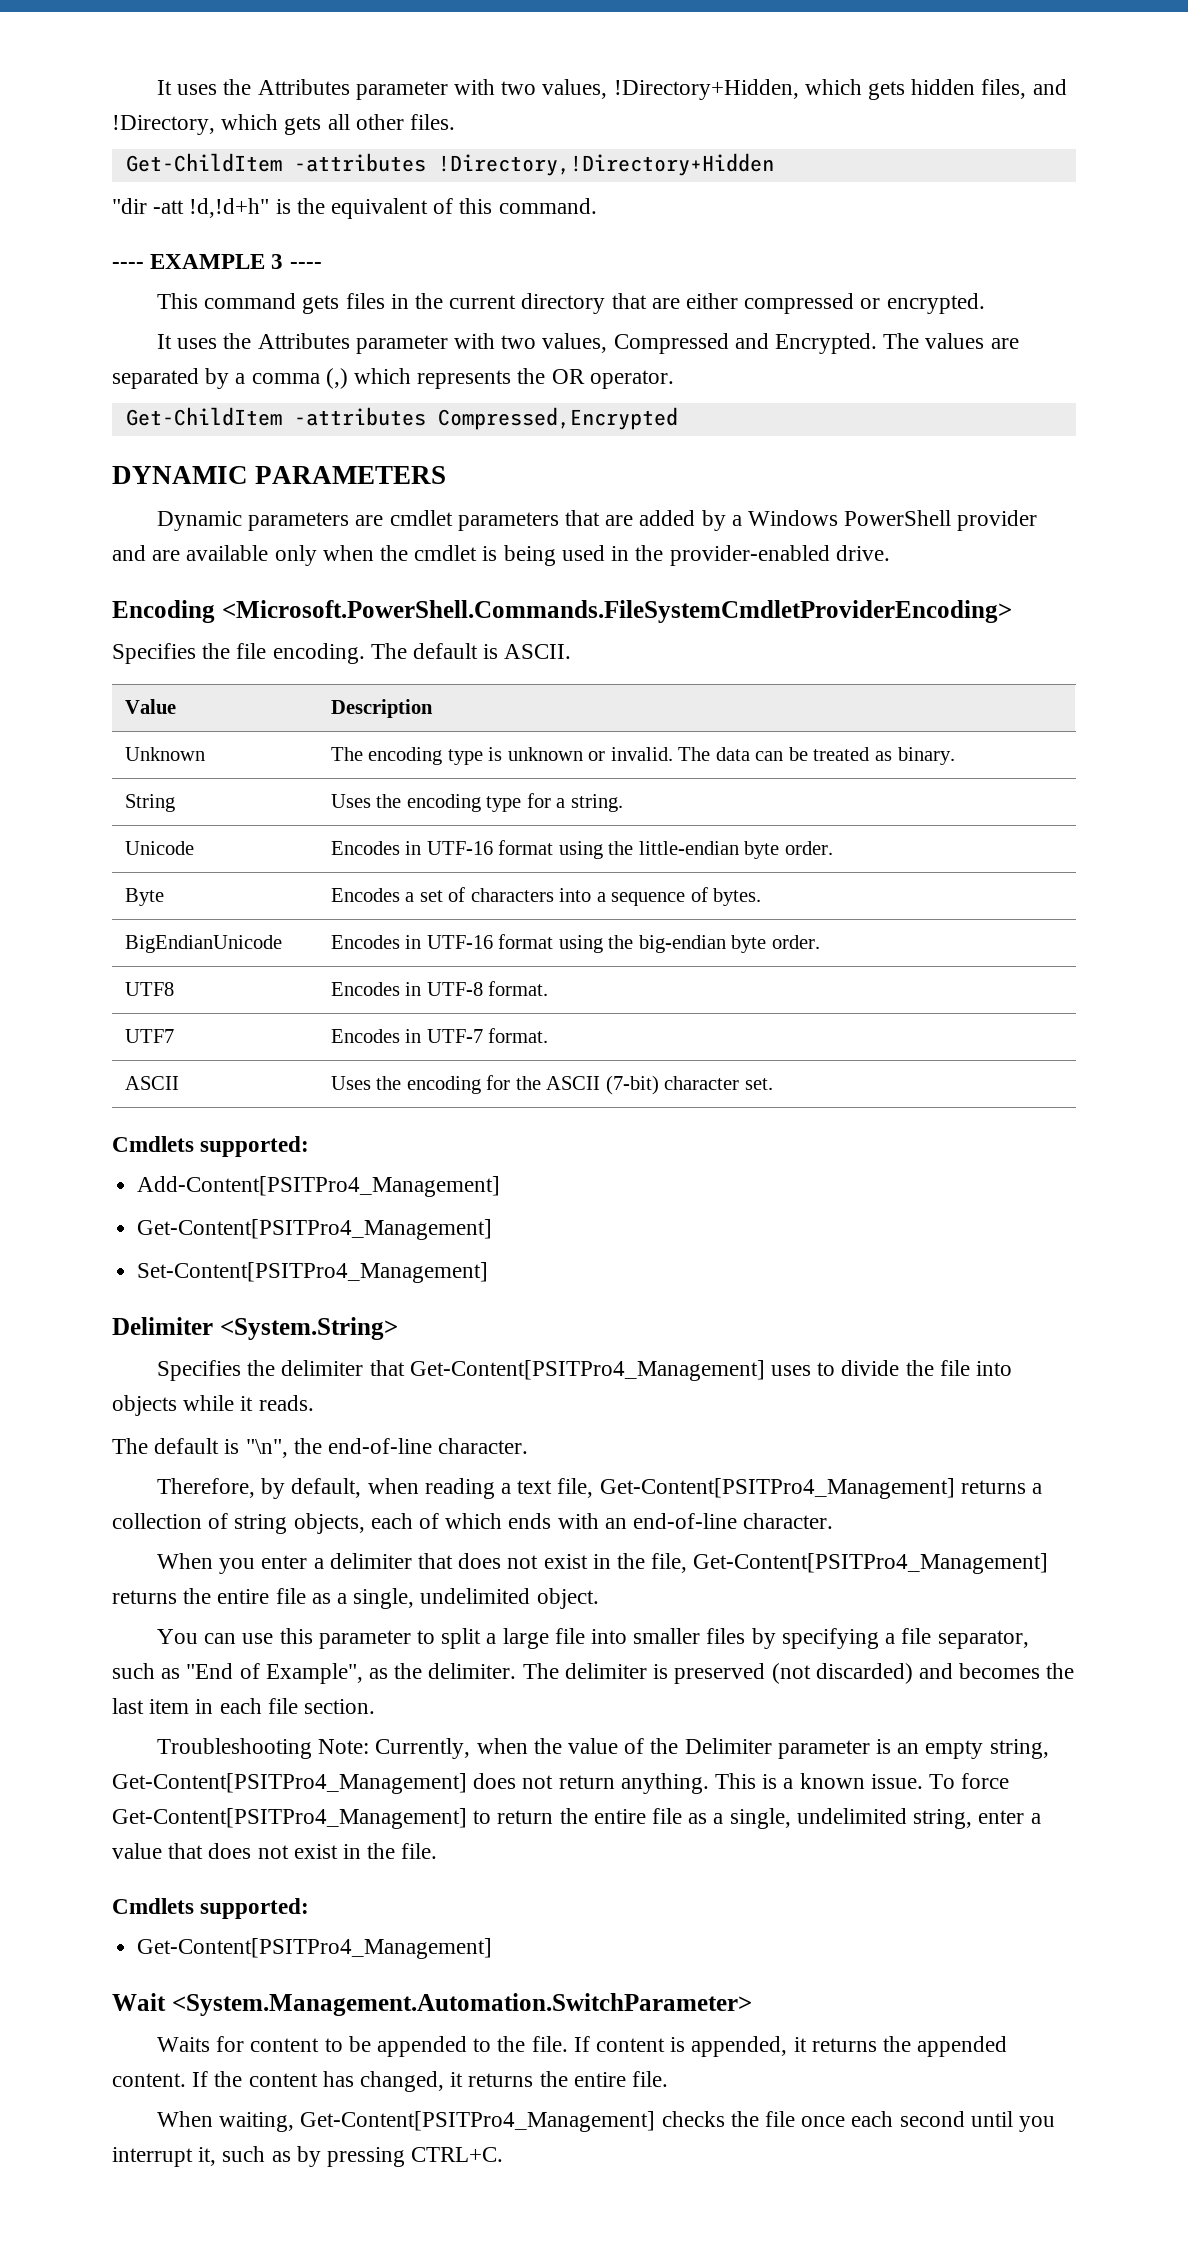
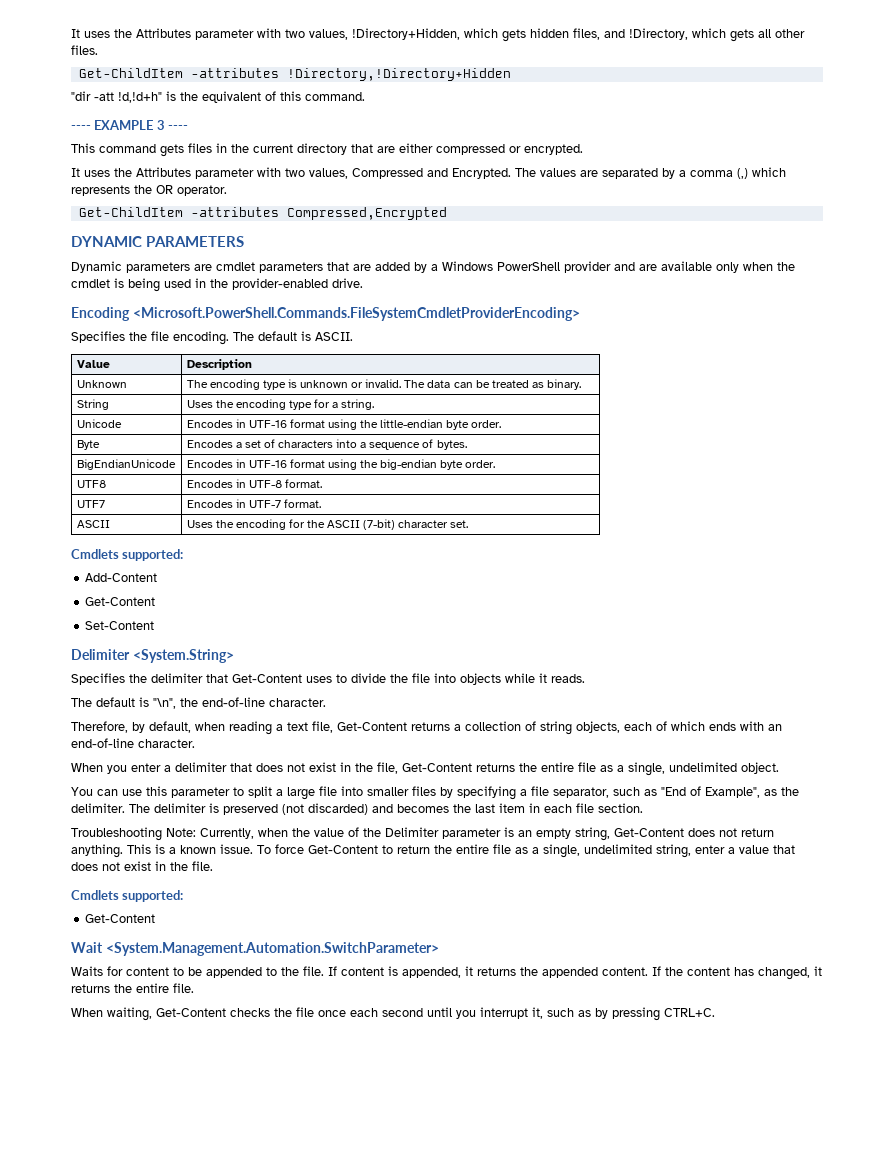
- Add-Content[PSITPro4_Management]
- Get-Content[PSITPro4_Management]
- Set-Content[PSITPro4_Management]
+ Add-Content
+ Get-Content
+ Set-Content
- Specifies the delimiter that Get-Content[PSITPro4_Management] uses to divide the file into objects while it reads.
+ Specifies the delimiter that Get-Content uses to divide the file into objects while it reads.
- Therefore, by default, when reading a text file, Get-Content[PSITPro4_Management] returns a collection of string objects, each of which ends with an end-of-line character.
+ Therefore, by default, when reading a text file, Get-Content returns a collection of string objects, each of which ends with an end-of-line character.
- When you enter a delimiter that does not exist in the file, Get-Content[PSITPro4_Management] returns the entire file as a single, undelimited object.
+ When you enter a delimiter that does not exist in the file, Get-Content returns the entire file as a single, undelimited object.
- Troubleshooting Note: Currently, when the value of the Delimiter parameter is an empty string, Get-Content[PSITPro4_Management] does not return anything.
+ Troubleshooting Note: Currently, when the value of the Delimiter parameter is an empty string, Get-Content does not return anything.
- To force Get-Content[PSITPro4_Management] to return the entire file as a single, undelimited string, enter a value that does not exist in the file.
+ To force Get-Content to return the entire file as a single, undelimited string, enter a value that does not exist in the file.
  Cmdlets supported:
- Get-Content[PSITPro4_Management]
+ Get-Content
- When waiting, Get-Content[PSITPro4_Management] checks the file once each second until you interrupt it, such as by pressing CTRL+C.
+ When waiting, Get-Content checks the file once each second until you interrupt it, such as by pressing CTRL+C.

